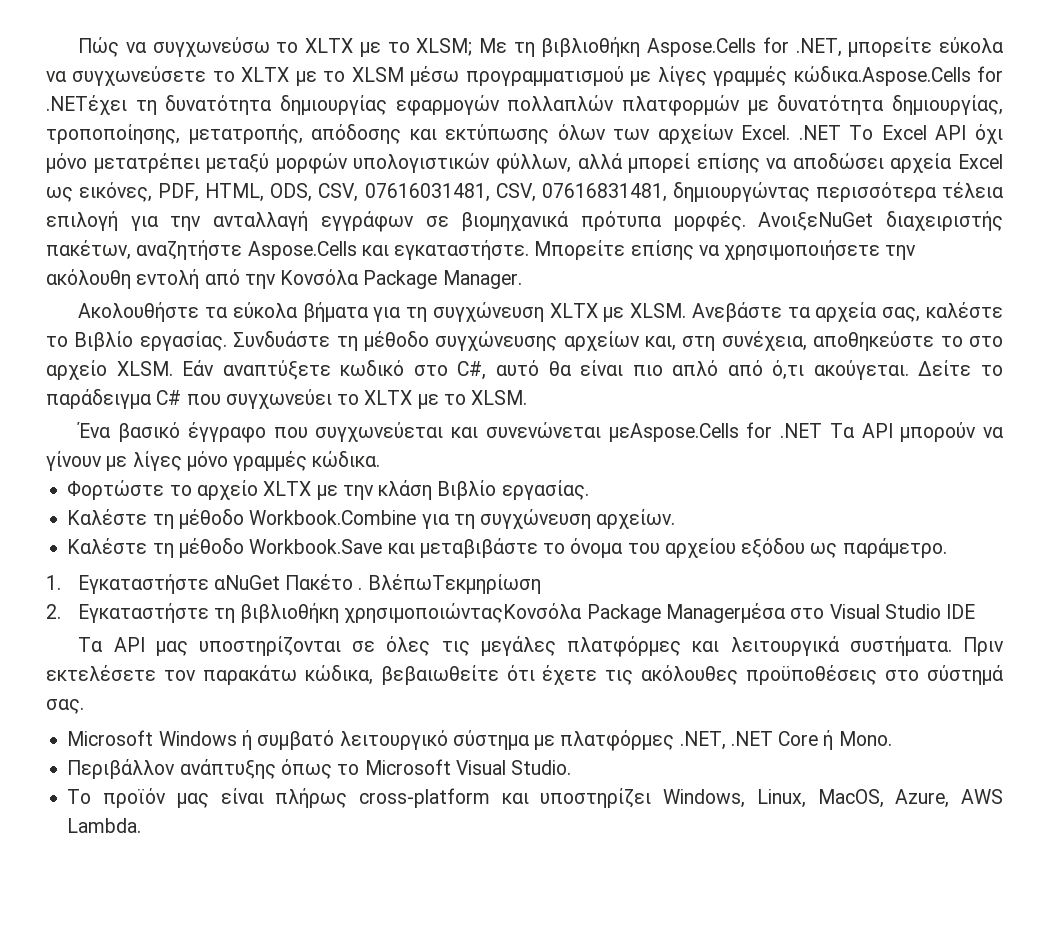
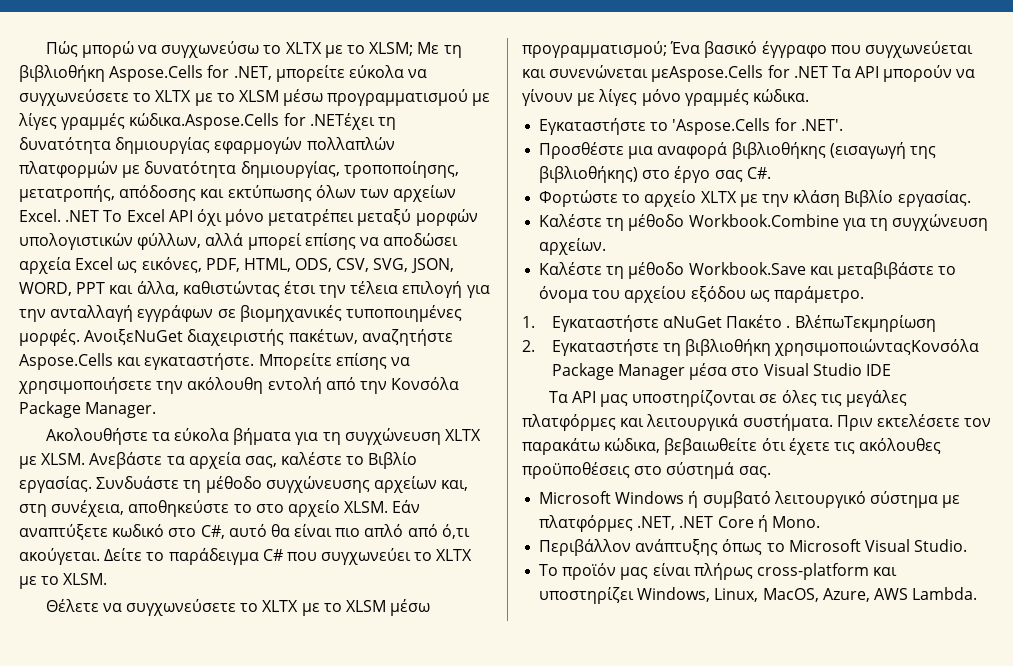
- Πώς να συγχωνεύσω το XLTX με το XLSM;
+ Πώς μπορώ να συγχωνεύσω το XLTX με το XLSM;
- Με τη βιβλιοθήκη Aspose.Cells for .NET, μπορείτε εύκολα να συγχωνεύσετε το XLTX με το XLSM μέσω προγραμματισμού με λίγες γραμμές κώδικα.Aspose.Cells for .NETέχει τη δυνατότητα δημιουργίας εφαρμογών πολλαπλών πλατφορμών με δυνατότητα δημιουργίας, τροποποίησης, μετατροπής, απόδοσης και εκτύπωσης όλων των αρχείων Excel. .NET Το Excel API όχι μόνο μετατρέπει μεταξύ μορφών υπολογιστικών φύλλων, αλλά μπορεί επίσης να αποδώσει αρχεία Excel ως εικόνες, PDF, HTML, ODS, CSV, 07616031481, CSV, 07616831481, δημιουργώντας περισσότερα τέλεια επιλογή για την ανταλλαγή εγγράφων σε βιομηχανικά πρότυπα μορφές.
+ Με τη βιβλιοθήκη Aspose.Cells for .NET, μπορείτε εύκολα να συγχωνεύσετε το XLTX με το XLSM μέσω προγραμματισμού με λίγες γραμμές κώδικα.Aspose.Cells for .NETέχει τη δυνατότητα δημιουργίας εφαρμογών πολλαπλών πλατφορμών με δυνατότητα δημιουργίας, τροποποίησης, μετατροπής, απόδοσης και εκτύπωσης όλων των αρχείων Excel. .NET Το Excel API όχι μόνο μετατρέπει μεταξύ μορφών υπολογιστικών φύλλων, αλλά μπορεί επίσης να αποδώσει αρχεία Excel ως εικόνες, PDF, HTML, ODS, CSV, SVG, JSON, WORD, PPT και άλλα, καθιστώντας έτσι την τέλεια επιλογή για την ανταλλαγή εγγράφων σε βιομηχανικές τυποποιημένες μορφές.
- Ένα βασικό έγγραφο που συγχωνεύεται και συνενώνεται μεAspose.Cells for .NET Τα API μπορούν να γίνουν με λίγες μόνο γραμμές κώδικα.
+ Θέλετε να συγχωνεύσετε το XLTX με το XLSM μέσω προγραμματισμού; Ένα βασικό έγγραφο που συγχωνεύεται και συνενώνεται μεAspose.Cells for .NET Τα API μπορούν να γίνουν με λίγες μόνο γραμμές κώδικα.
+ Εγκαταστήστε το 'Aspose.Cells for .NET'.
+ Προσθέστε μια αναφορά βιβλιοθήκης (εισαγωγή της βιβλιοθήκης) στο έργο σας C#.
- 2. Εγκαταστήστε τη βιβλιοθήκη χρησιμοποιώνταςΚονσόλα Package Managerμέσα στο Visual Studio IDE
+ 2. Εγκαταστήστε τη βιβλιοθήκη χρησιμοποιώνταςΚονσόλα Package Manager μέσα στο Visual Studio IDE

